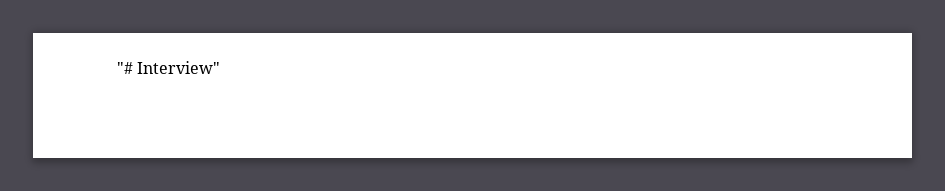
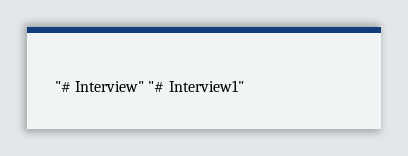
- "# Interview"
+ "# Interview" "# Interview1"

